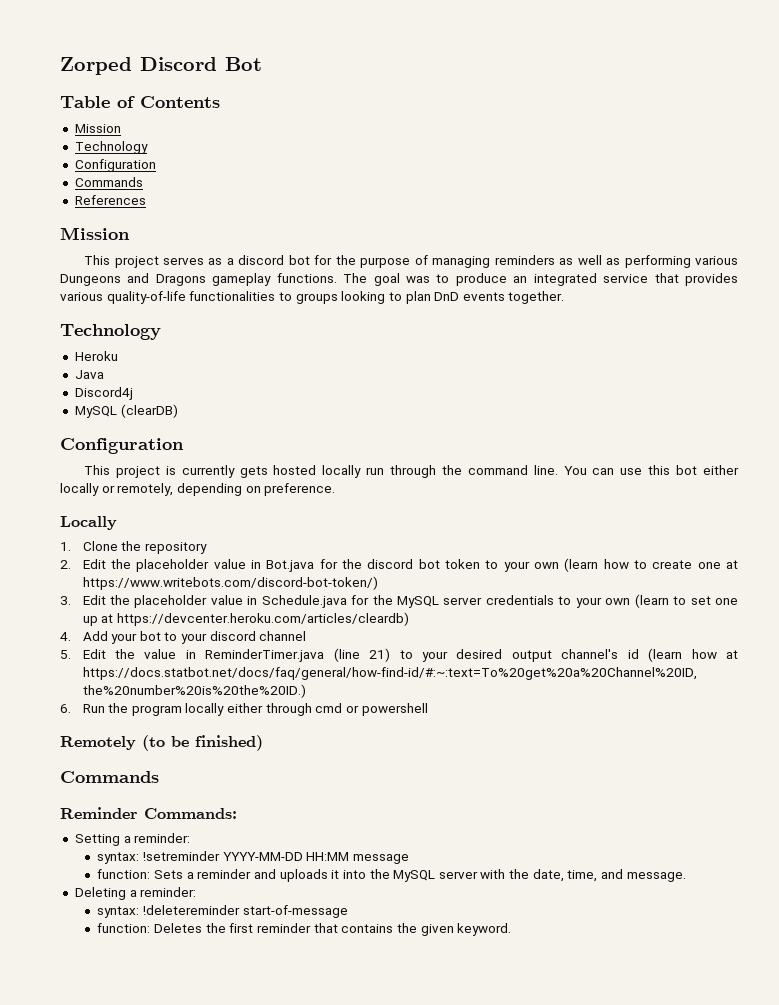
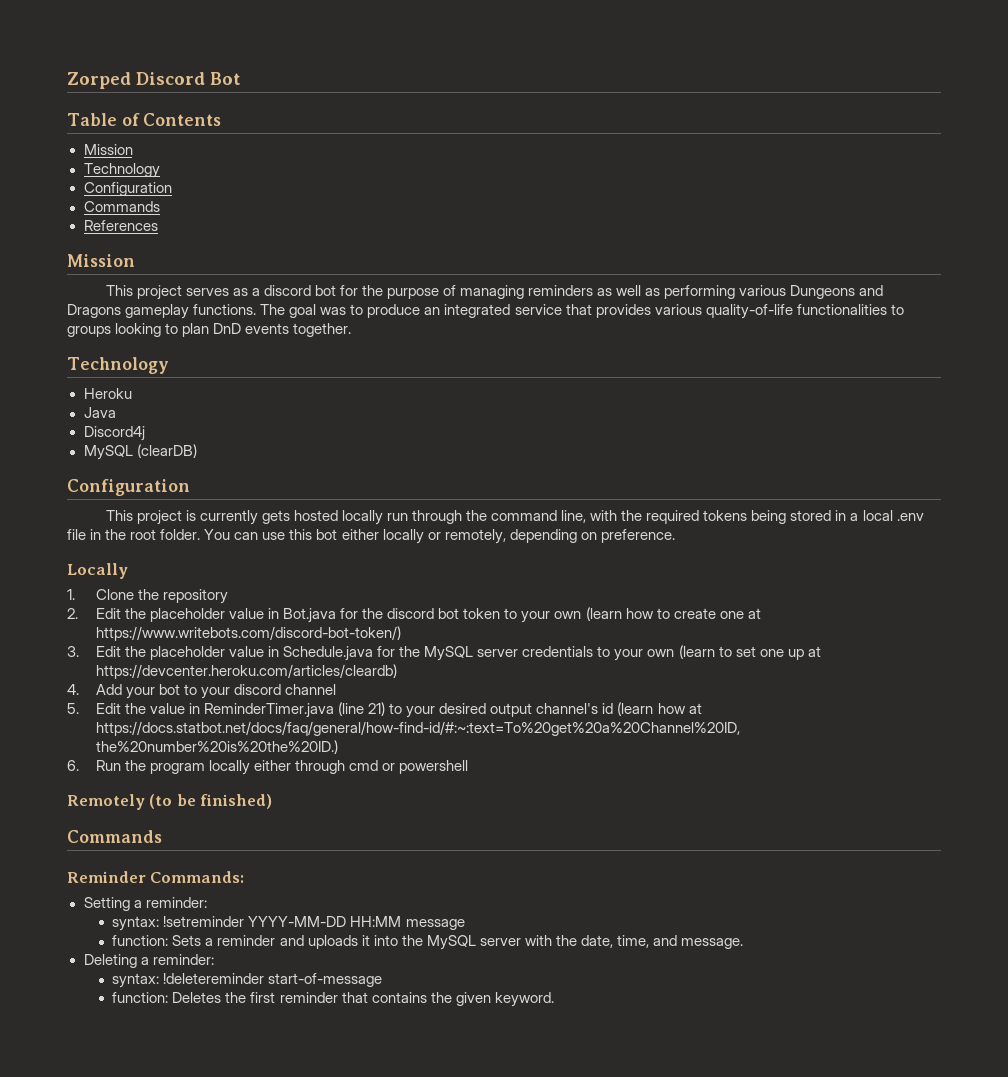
- This project is currently gets hosted locally run through the command line.
+ This project is currently gets hosted locally run through the command line, with the required tokens being stored in a local .env file in the root folder.

